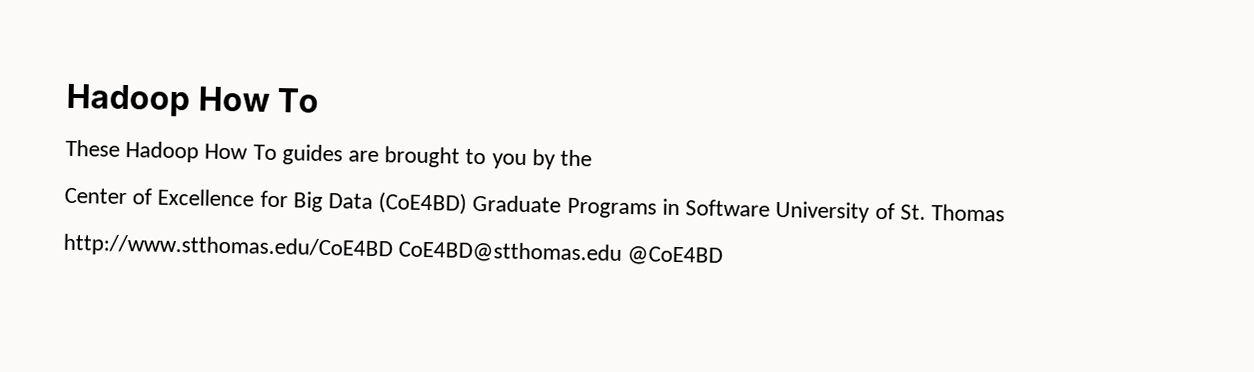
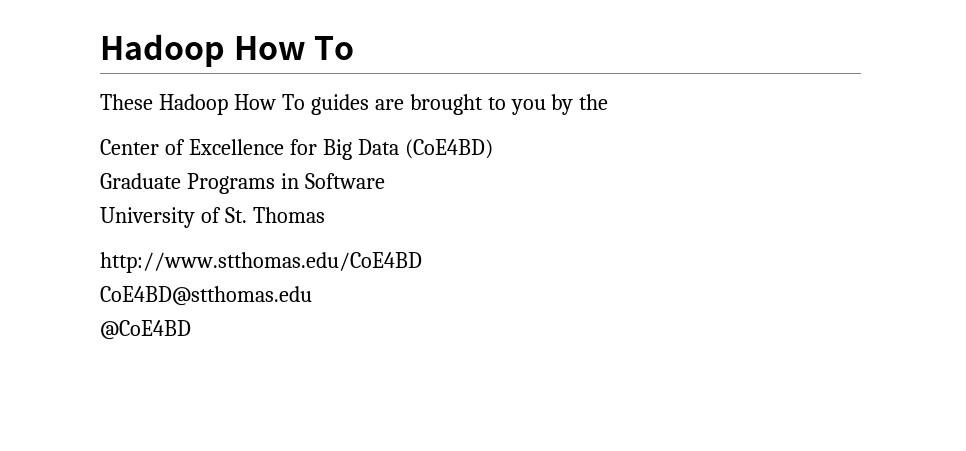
- Center of Excellence for Big Data (CoE4BD) Graduate Programs in Software University of St. Thomas
+ Center of Excellence for Big Data (CoE4BD)
+ Graduate Programs in Software
+ University of St. Thomas
- http://www.stthomas.edu/CoE4BD CoE4BD@stthomas.edu @CoE4BD
+ http://www.stthomas.edu/CoE4BD
+ CoE4BD@stthomas.edu
+ @CoE4BD

